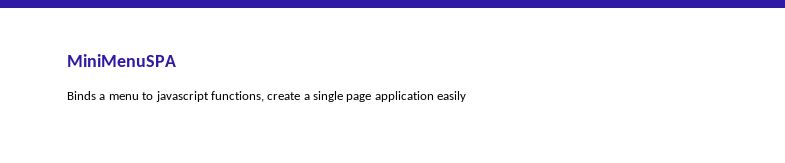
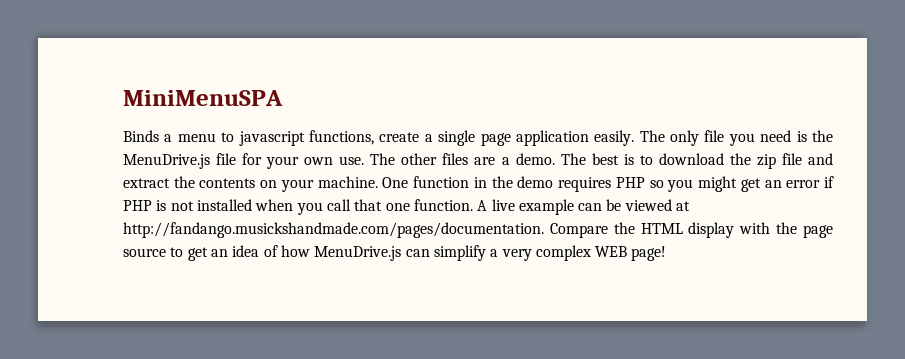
- Binds a menu to javascript functions, create a single page application easily
+ Binds a menu to javascript functions, create a single page application easily. The only file you need is the MenuDrive.js file for your own use. The other files are a demo. The best is to download the zip file and extract the contents on your machine. One function in the demo requires PHP so you might get an error if PHP is not installed when you call that one function. A live example can be viewed at http://fandango.musickshandmade.com/pages/documentation. Compare the HTML display with the page source to get an idea of how MenuDrive.js can simplify a very complex WEB page!

